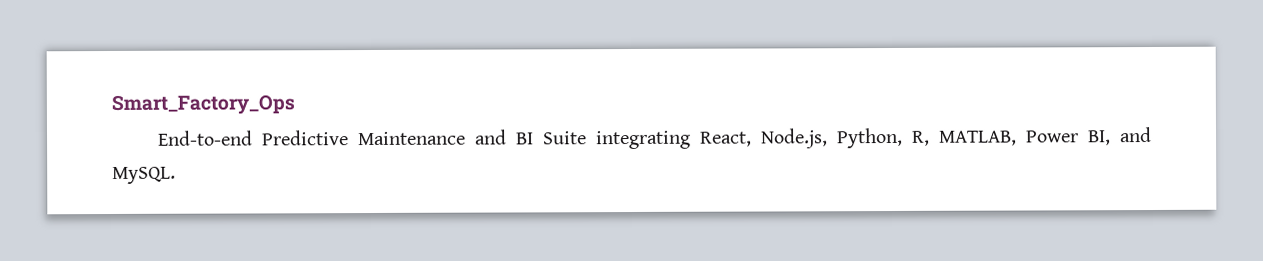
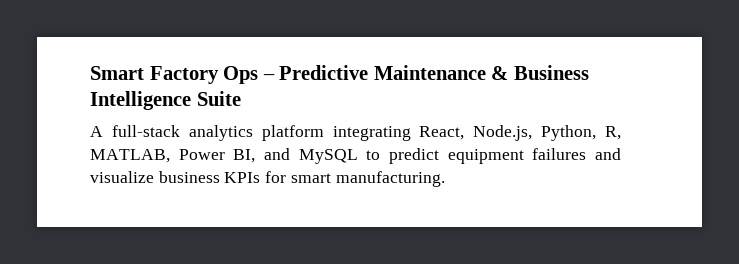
- Smart_Factory_Ops
- End-to-end Predictive Maintenance and BI Suite integrating React, Node.js, Python, R, MATLAB, Power BI, and MySQL.
+ Smart Factory Ops – Predictive Maintenance & Business Intelligence Suite
+ A full-stack analytics platform integrating React, Node.js, Python, R, MATLAB, Power BI, and MySQL to predict equipment failures and visualize business KPIs for smart manufacturing.

